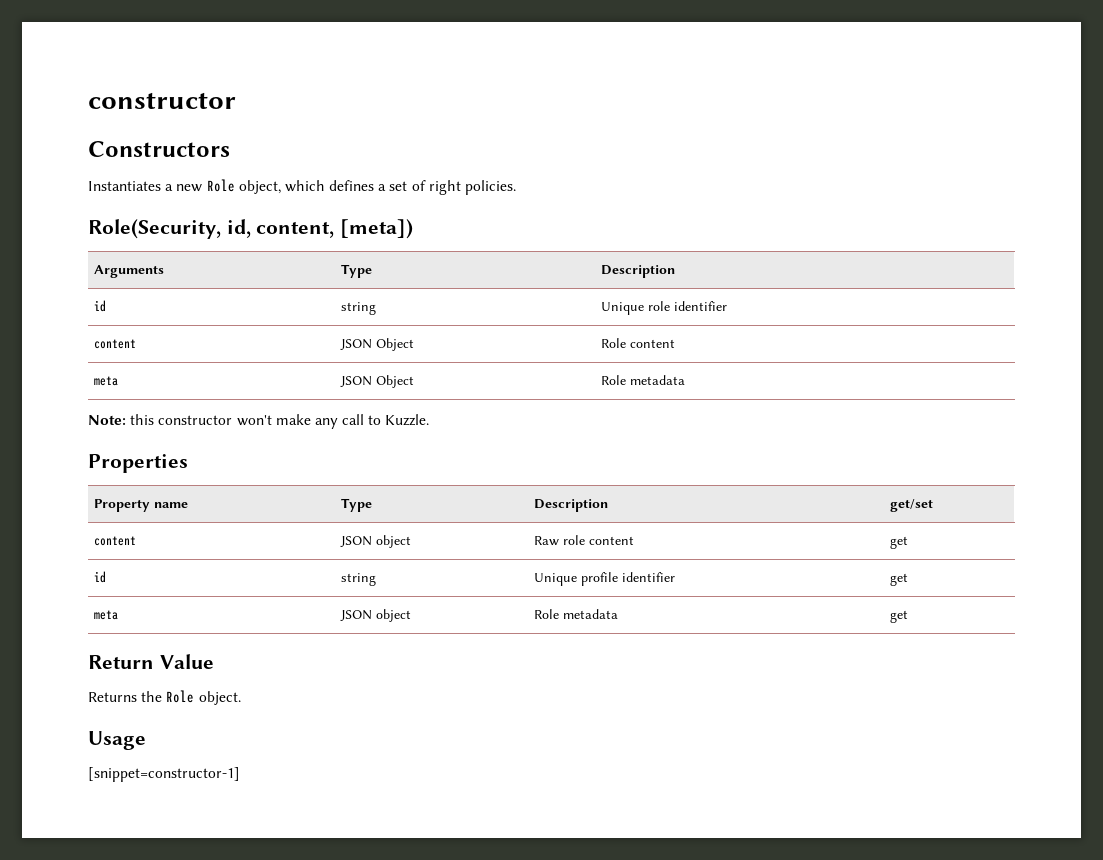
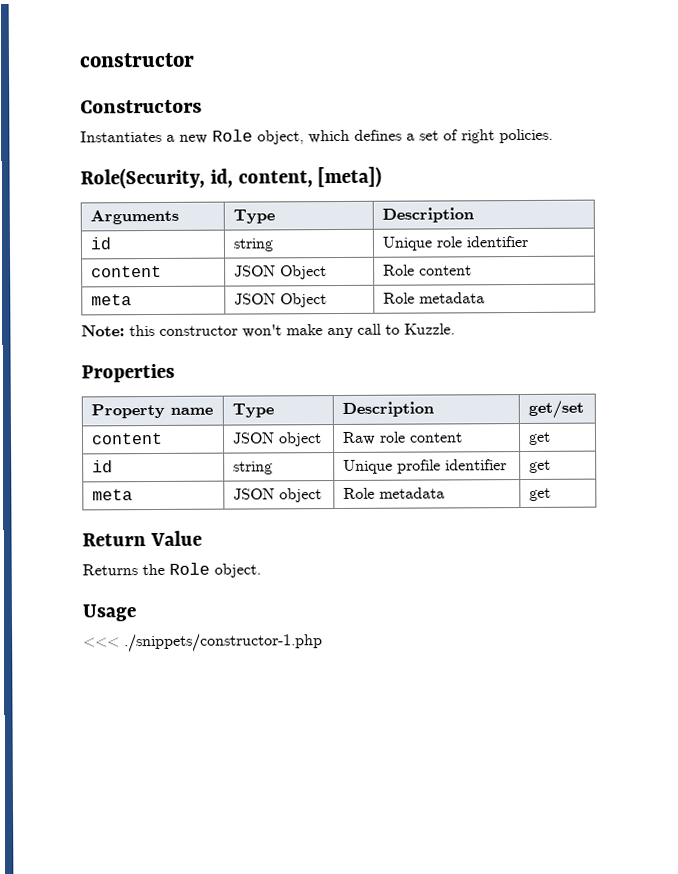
- [snippet=constructor-1]
+ <<< ./snippets/constructor-1.php

